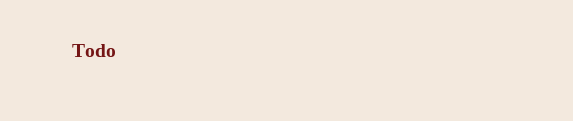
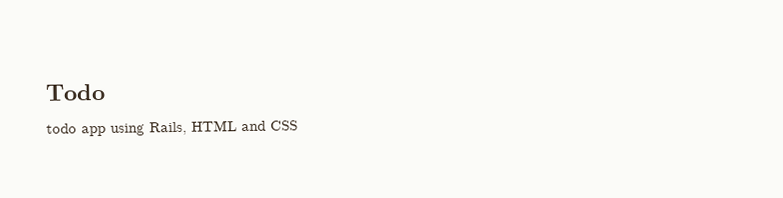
+ todo app using Rails, HTML and CSS

